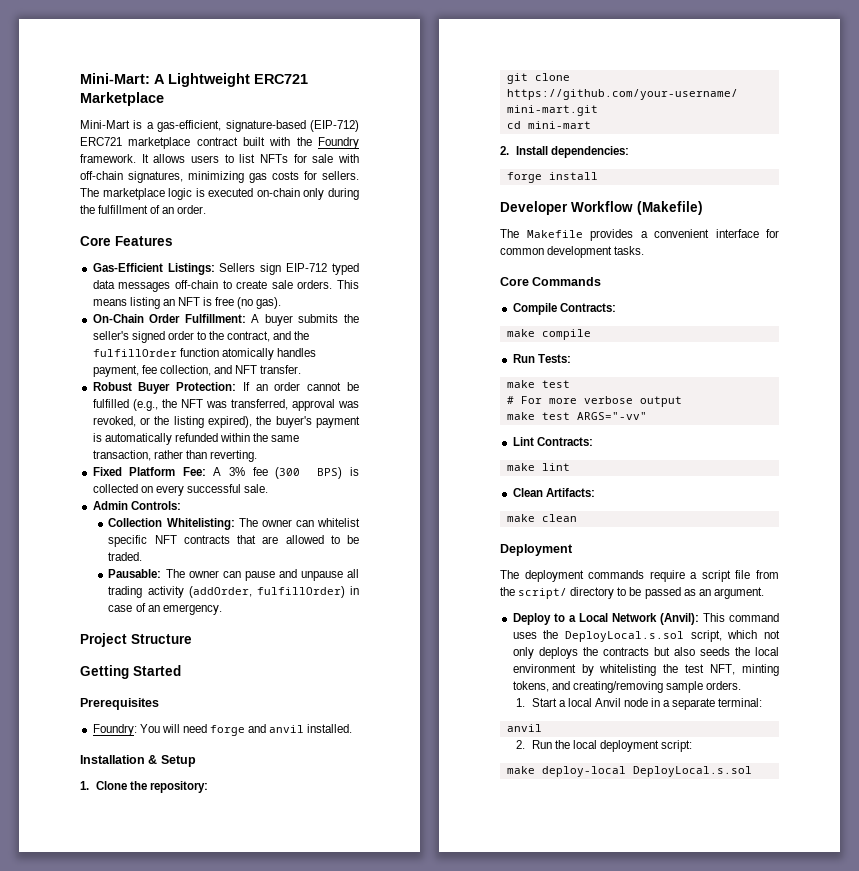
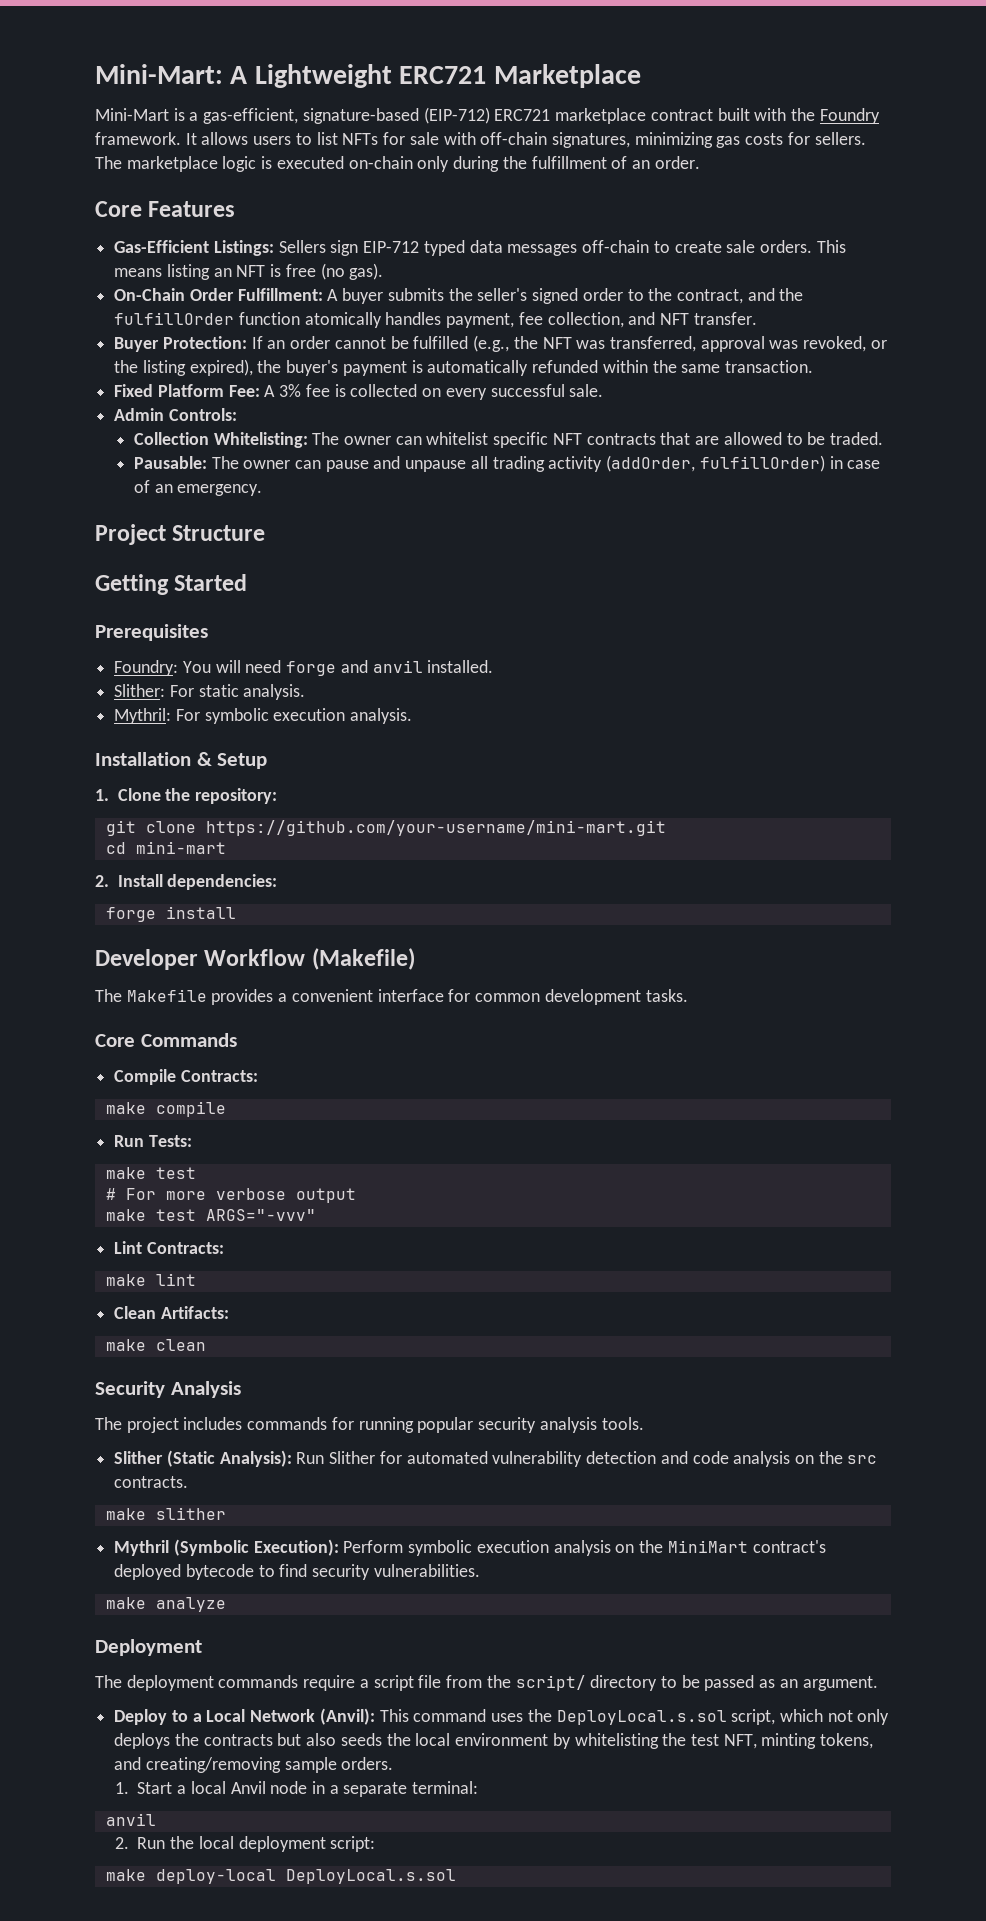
- Robust Buyer Protection: If an order cannot be fulfilled (e.g., the NFT was transferred, approval was revoked, or the listing expired), the buyer's payment is automatically refunded within the same transaction, rather than reverting.
+ Buyer Protection: If an order cannot be fulfilled (e.g., the NFT was transferred, approval was revoked, or the listing expired), the buyer's payment is automatically refunded within the same transaction.
- Fixed Platform Fee: A 3% fee (300 BPS) is collected on every successful sale.
+ Fixed Platform Fee: A 3% fee is collected on every successful sale.
+ Slither: For static analysis.
+ Mythril: For symbolic execution analysis.
- make test ARGS="-vv"
+ make test ARGS="-vvv"
+ Security Analysis
+ The project includes commands for running popular security analysis tools.
+ Slither (Static Analysis): Run Slither for automated vulnerability detection and code analysis on the src contracts.
+ make slither
+ Mythril (Symbolic Execution): Perform symbolic execution analysis on the MiniMart contract's deployed bytecode to find security vulnerabilities.
+ make analyze

